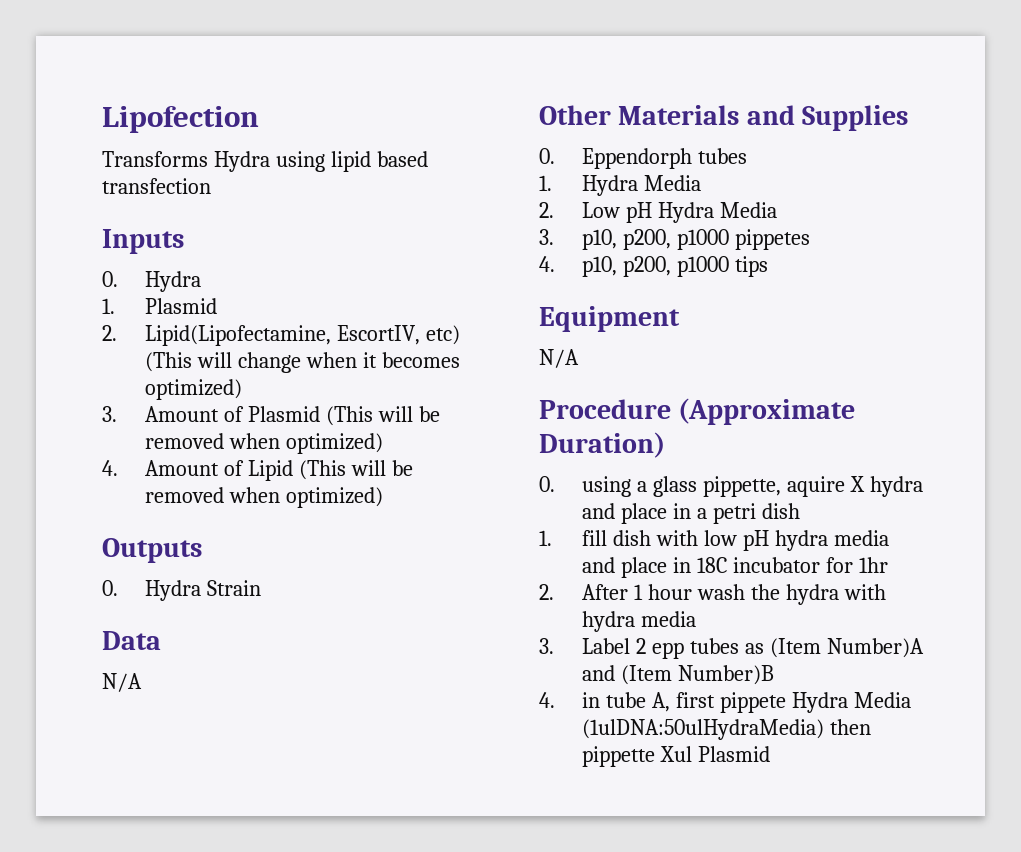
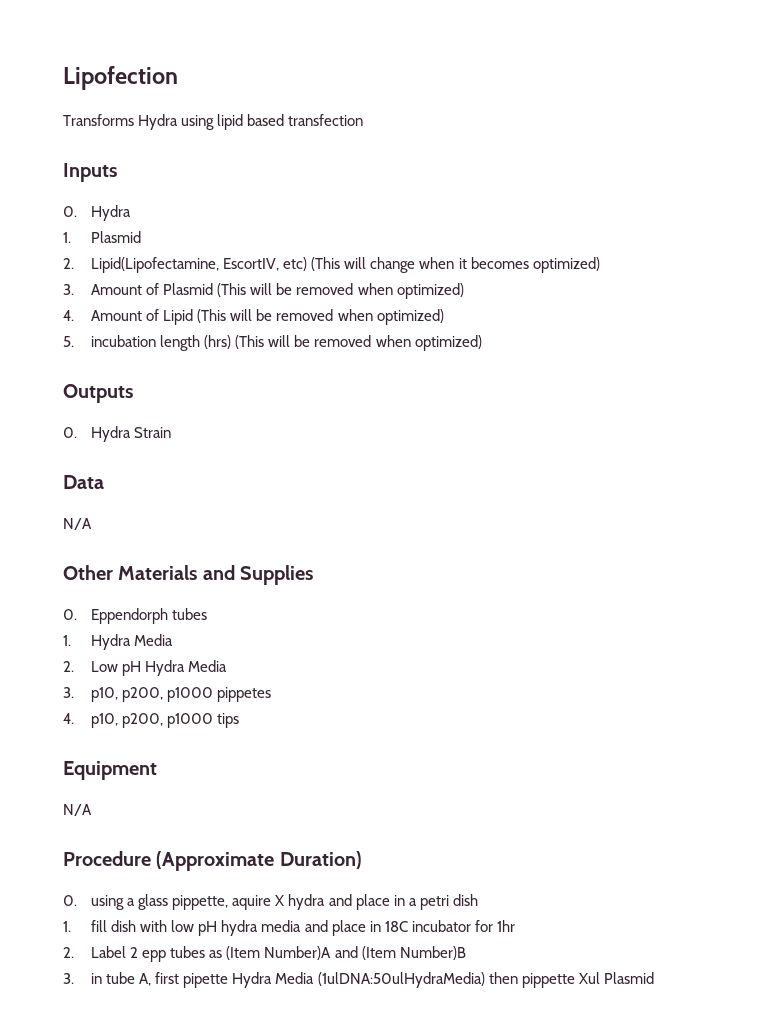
+ 5. incubation length (hrs) (This will be removed when optimized)
- 2. After 1 hour wash the hydra with hydra media
- 3. Label 2 epp tubes as (Item Number)A and (Item Number)B
+ 2. Label 2 epp tubes as (Item Number)A and (Item Number)B
- 4. in tube A, first pippete Hydra Media (1ulDNA:50ulHydraMedia) then pippette Xul Plasmid
+ 3. in tube A, first pipette Hydra Media (1ulDNA:50ulHydraMedia) then pippette Xul Plasmid

